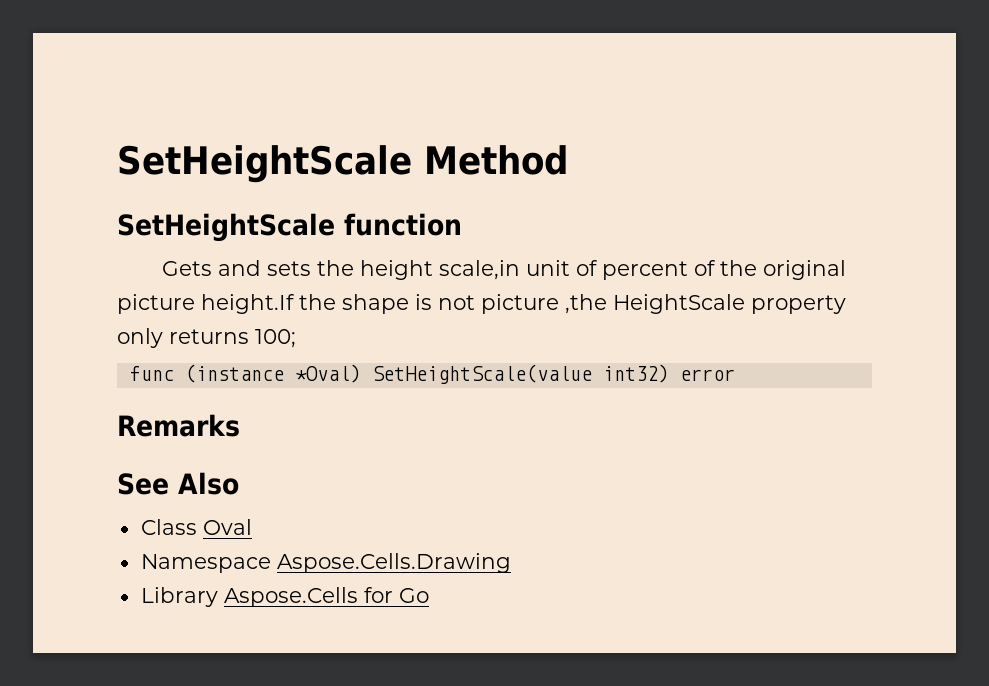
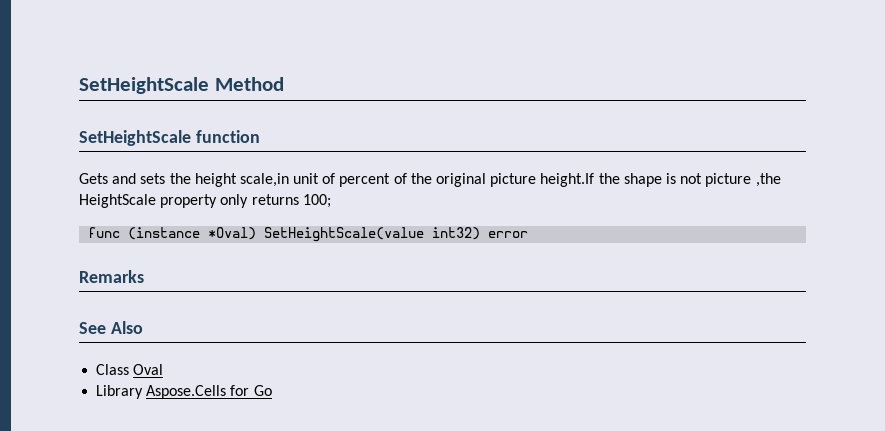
- Namespace Aspose.Cells.Drawing

